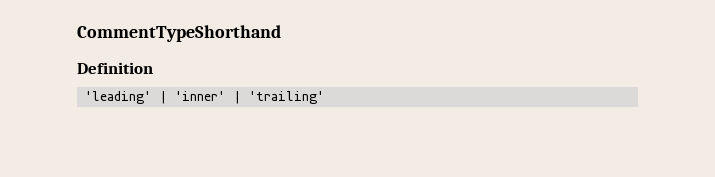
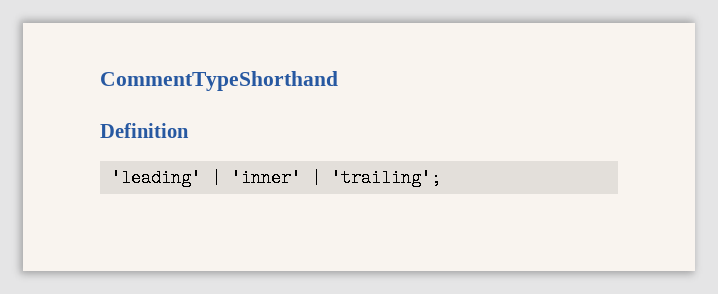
- 'leading' | 'inner' | 'trailing'
+ 'leading' | 'inner' | 'trailing';

